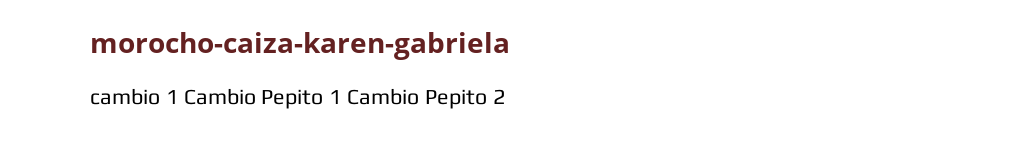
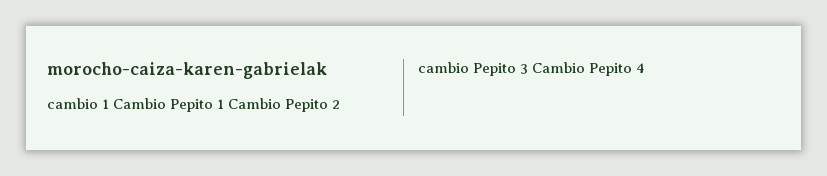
- morocho-caiza-karen-gabriela
+ morocho-caiza-karen-gabrielak
- cambio 1 Cambio Pepito 1 Cambio Pepito 2
+ cambio 1 Cambio Pepito 1 Cambio Pepito 2 cambio Pepito 3 Cambio Pepito 4

